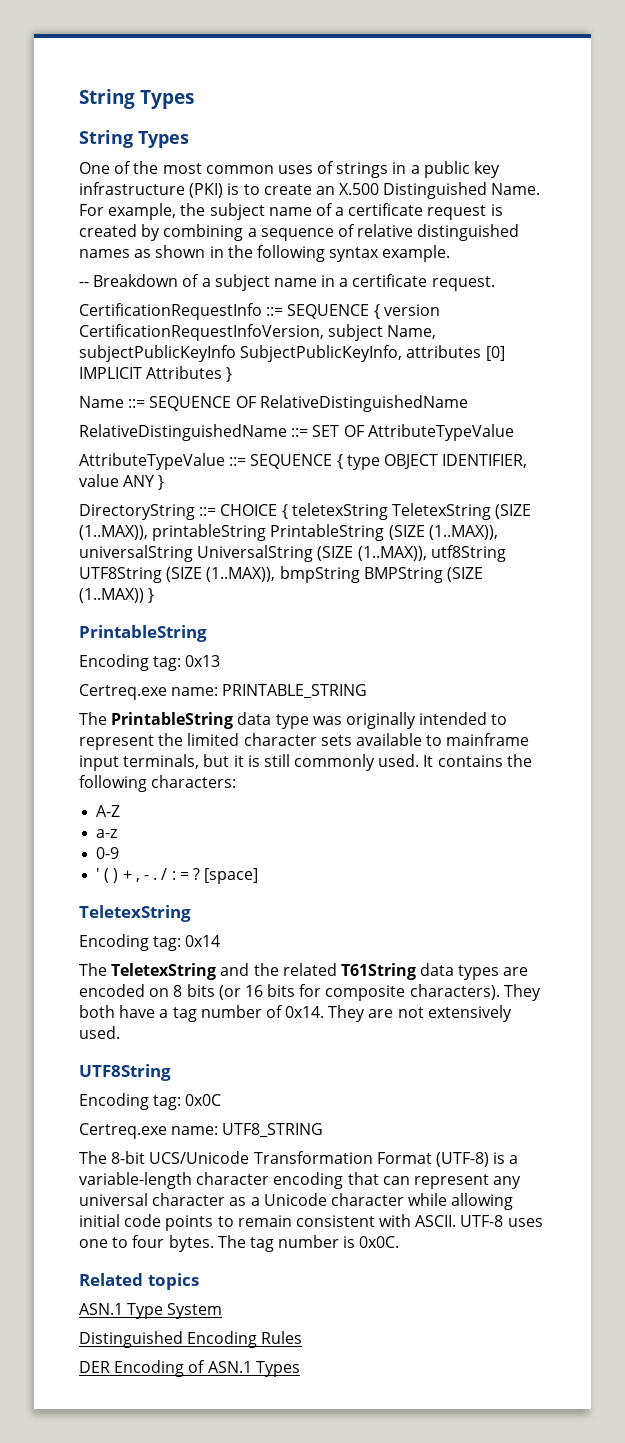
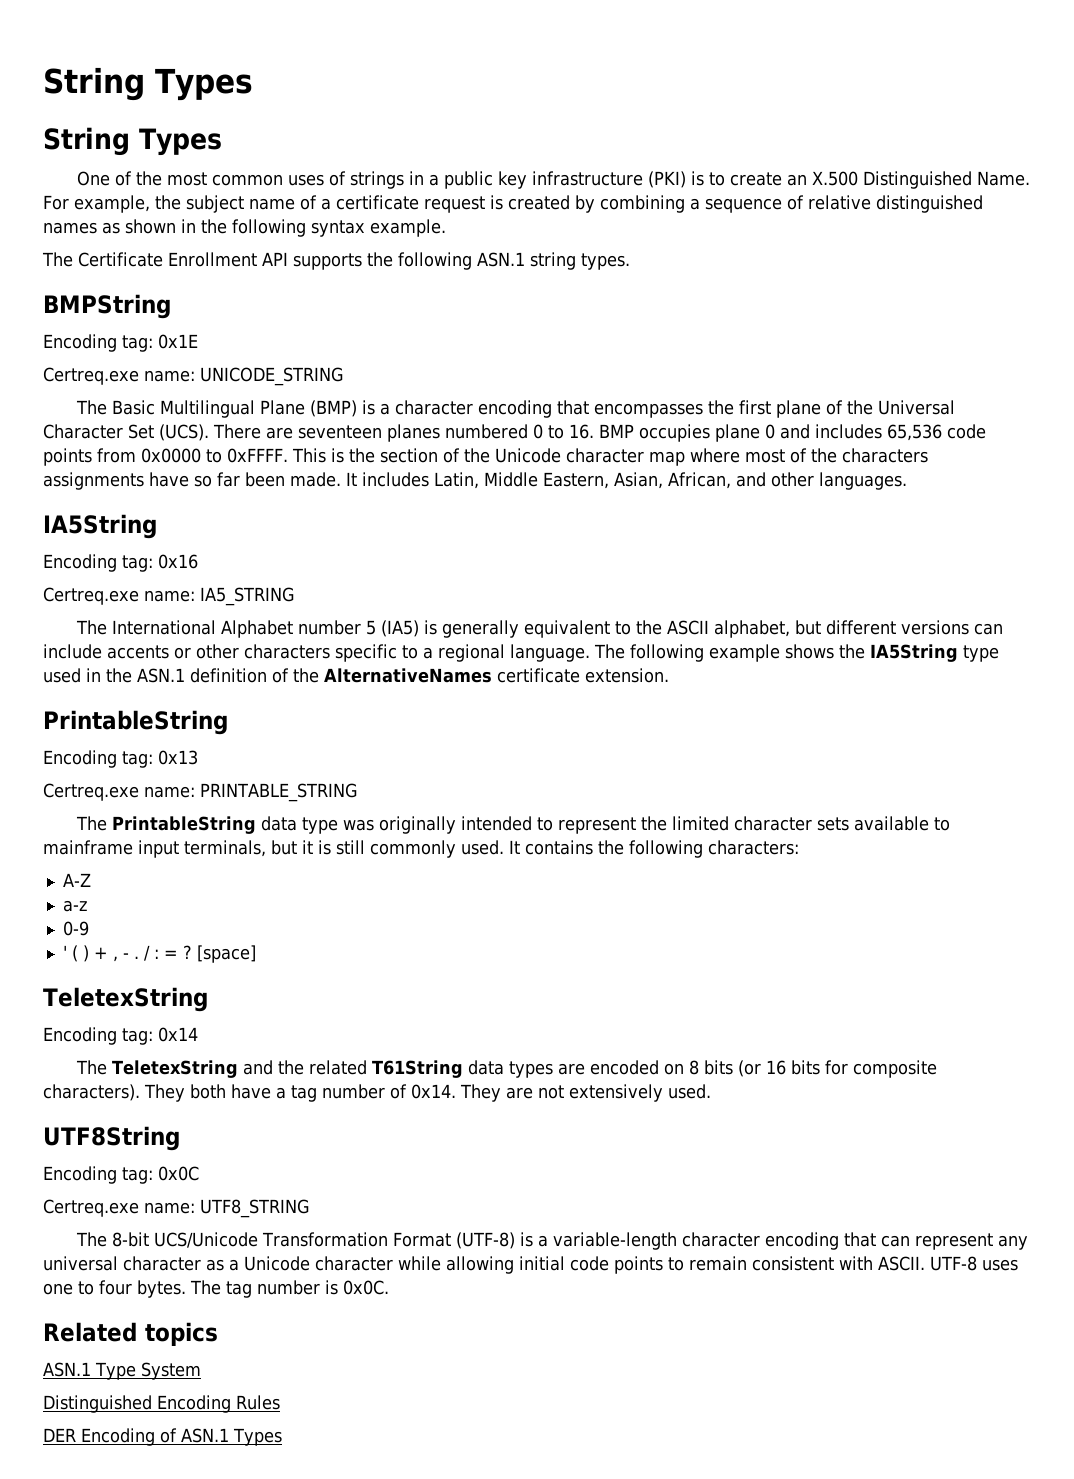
- -- Breakdown of a subject name in a certificate request.
- CertificationRequestInfo ::= SEQUENCE { version CertificationRequestInfoVersion, subject Name, subjectPublicKeyInfo SubjectPublicKeyInfo, attributes [0] IMPLICIT Attributes }
- Name ::= SEQUENCE OF RelativeDistinguishedName
- RelativeDistinguishedName ::= SET OF AttributeTypeValue
- AttributeTypeValue ::= SEQUENCE { type OBJECT IDENTIFIER, value ANY }
- DirectoryString ::= CHOICE { teletexString TeletexString (SIZE (1..MAX)), printableString PrintableString (SIZE (1..MAX)), universalString UniversalString (SIZE (1..MAX)), utf8String UTF8String (SIZE (1..MAX)), bmpString BMPString (SIZE (1..MAX)) }
+ The Certificate Enrollment API supports the following ASN.1 string types.
+ BMPString
+ Encoding tag: 0x1E
+ Certreq.exe name: UNICODE_STRING
+ The Basic Multilingual Plane (BMP) is a character encoding that encompasses the first plane of the Universal Character Set (UCS). There are seventeen planes numbered 0 to 16. BMP occupies plane 0 and includes 65,536 code points from 0x0000 to 0xFFFF. This is the section of the Unicode character map where most of the characters assignments have so far been made. It includes Latin, Middle Eastern, Asian, African, and other languages.
+ IA5String
+ Encoding tag: 0x16
+ Certreq.exe name: IA5_STRING
+ The International Alphabet number 5 (IA5) is generally equivalent to the ASCII alphabet, but different versions can include accents or other characters specific to a regional language. The following example shows the IA5String type used in the ASN.1 definition of the AlternativeNames certificate extension.

